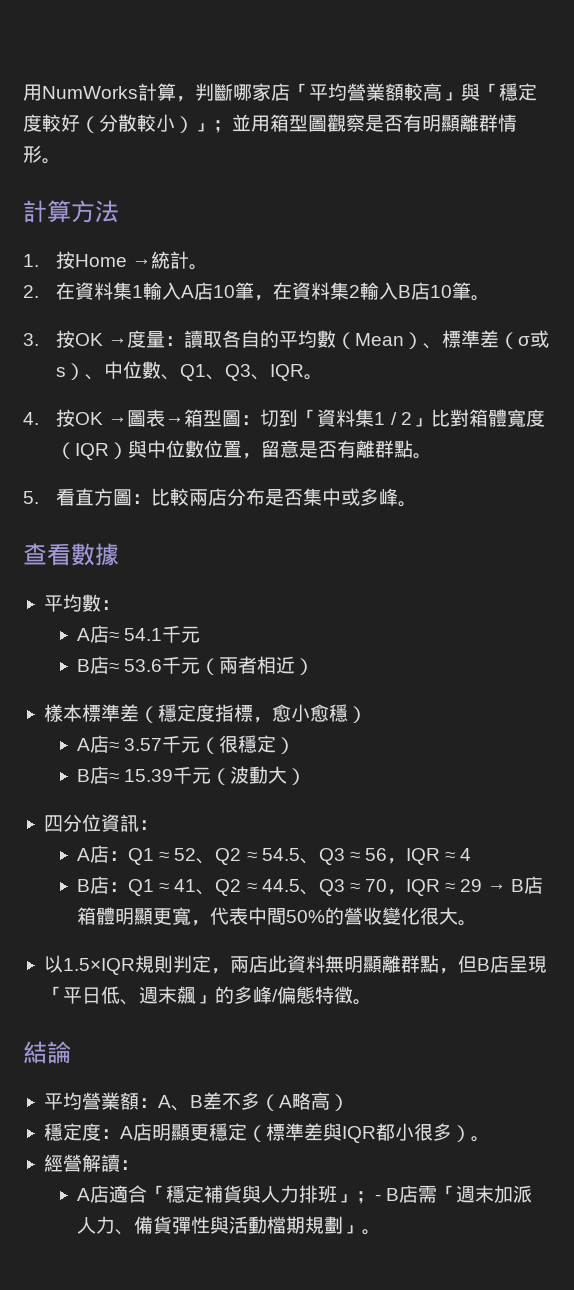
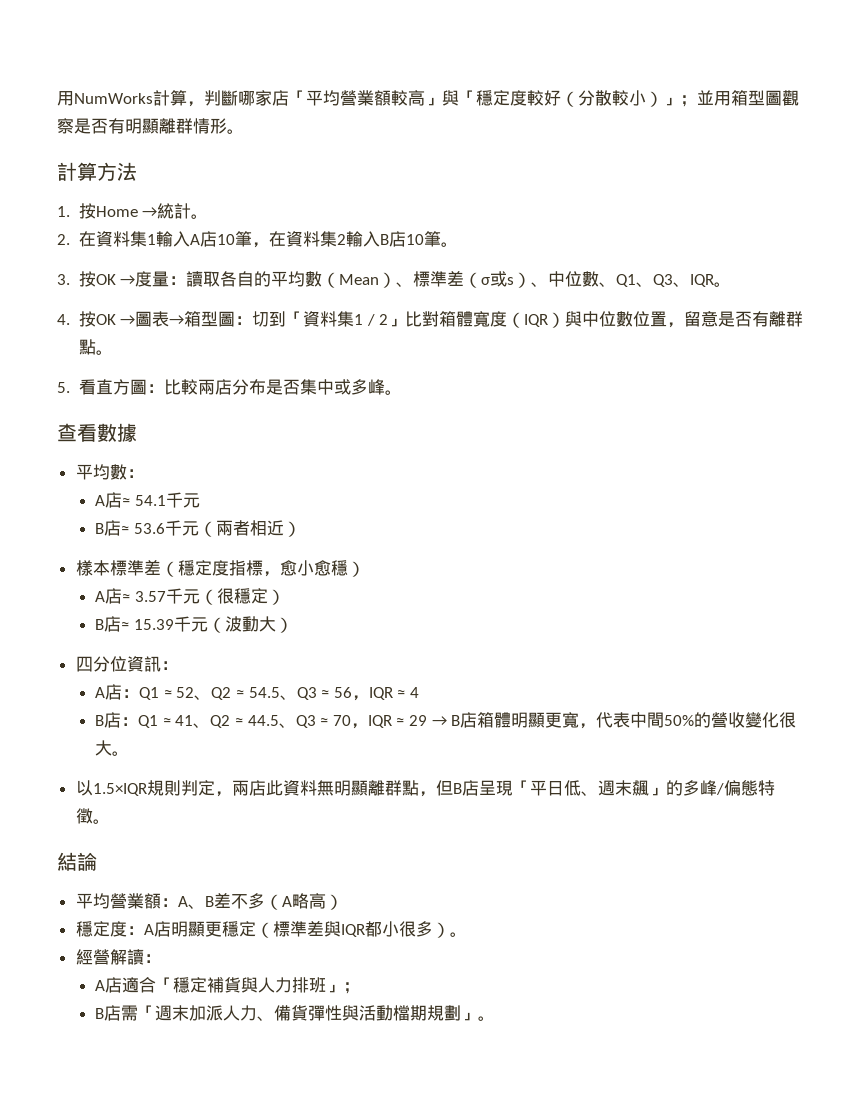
- A店適合「穩定補貨與人力排班」；- B店需「週末加派人力、備貨彈性與活動檔期規劃」。
+ A店適合「穩定補貨與人力排班」；
+ B店需「週末加派人力、備貨彈性與活動檔期規劃」。

